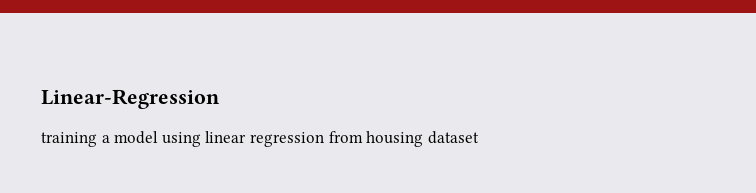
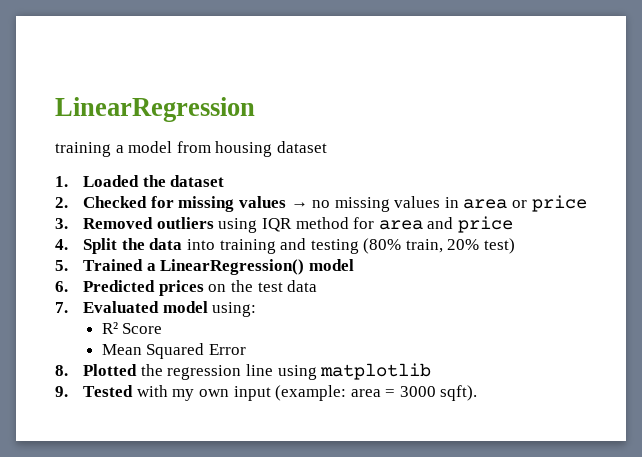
- Linear-Regression
+ LinearRegression
- training a model using linear regression from housing dataset
+ training a model from housing dataset
+ 1. Loaded the dataset
+ 2. Checked for missing values → no missing values in area or price
+ 3. Removed outliers using IQR method for area and price
+ 4. Split the data into training and testing (80% train, 20% test)
+ 5. Trained a LinearRegression() model
+ 6. Predicted prices on the test data
+ 7. Evaluated model using:
+ R² Score
+ Mean Squared Error
+ 8. Plotted the regression line using matplotlib
+ 9. Tested with my own input (example: area = 3000 sqft).

